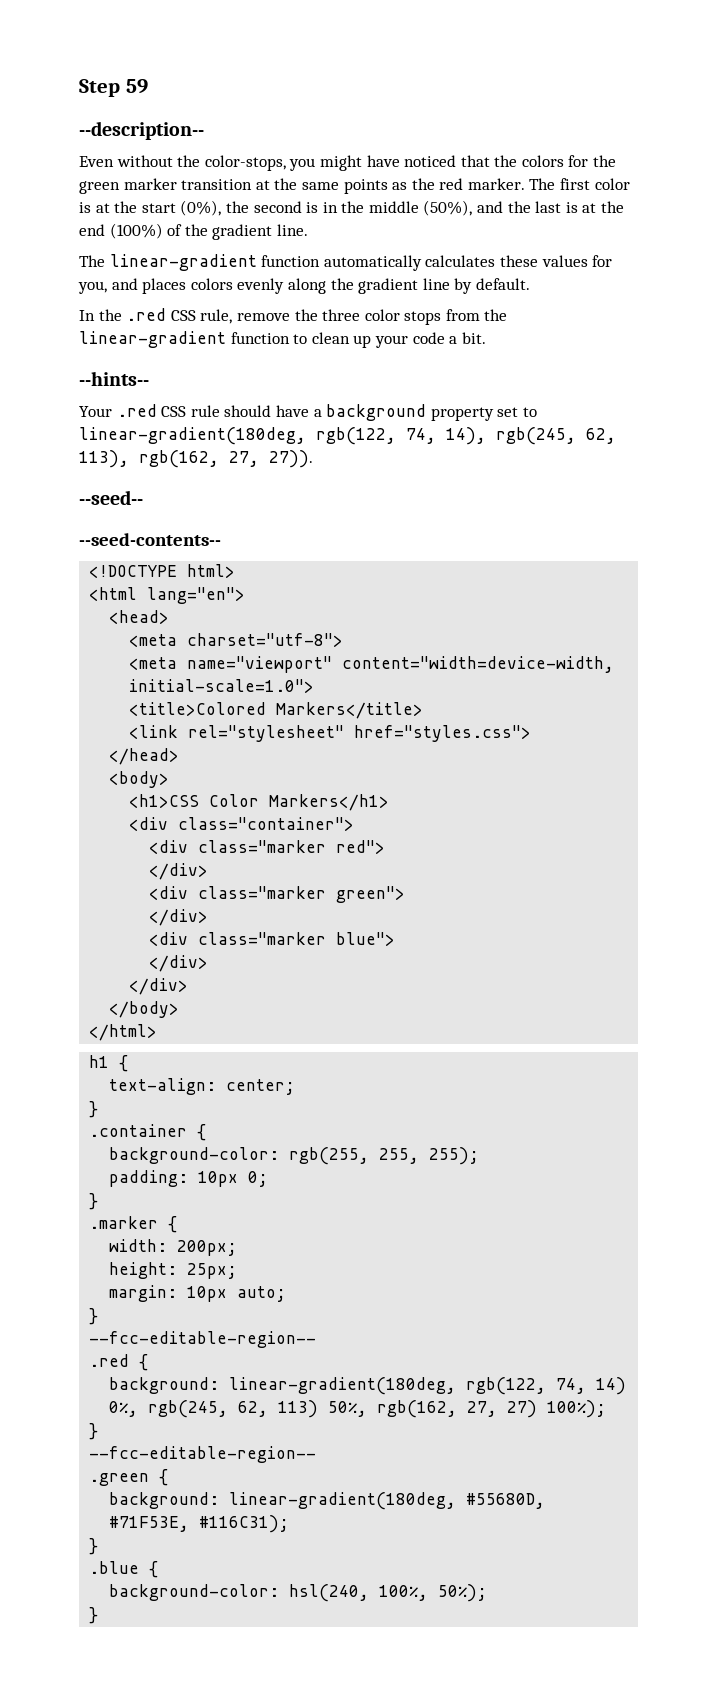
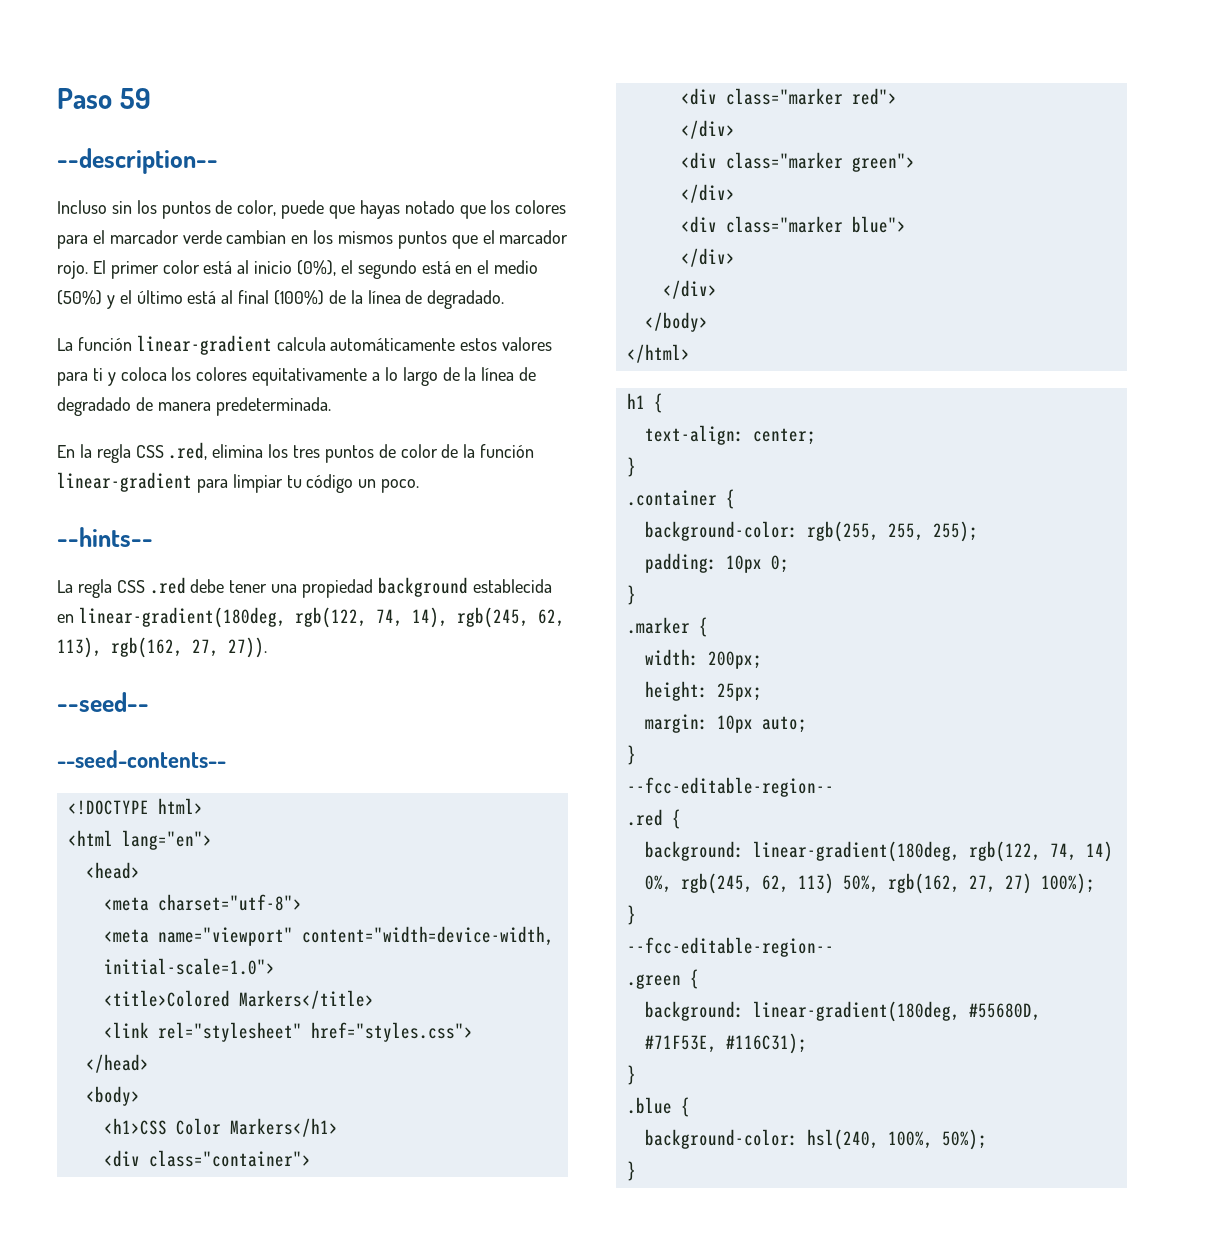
- Step 59
+ Paso 59
- Even without the color-stops, you might have noticed that the colors for the green marker transition at the same points as the red marker. The first color is at the start (0%), the second is in the middle (50%), and the last is at the end (100%) of the gradient line.
- The linear-gradient function automatically calculates these values for you, and places colors evenly along the gradient line by default.
- In the .red CSS rule, remove the three color stops from the linear-gradient function to clean up your code a bit.
+ Incluso sin los puntos de color, puede que hayas notado que los colores para el marcador verde cambian en los mismos puntos que el marcador rojo. El primer color está al inicio (0%), el segundo está en el medio (50%) y el último está al final (100%) de la línea de degradado.
+ La función linear-gradient calcula automáticamente estos valores para ti y coloca los colores equitativamente a lo largo de la línea de degradado de manera predeterminada.
+ En la regla CSS .red, elimina los tres puntos de color de la función linear-gradient para limpiar tu código un poco.
  --hints--
- Your .red CSS rule should have a background property set to linear-gradient(180deg, rgb(122, 74, 14), rgb(245, 62, 113), rgb(162, 27, 27)).
+ La regla CSS .red debe tener una propiedad background establecida en linear-gradient(180deg, rgb(122, 74, 14), rgb(245, 62, 113), rgb(162, 27, 27)).

